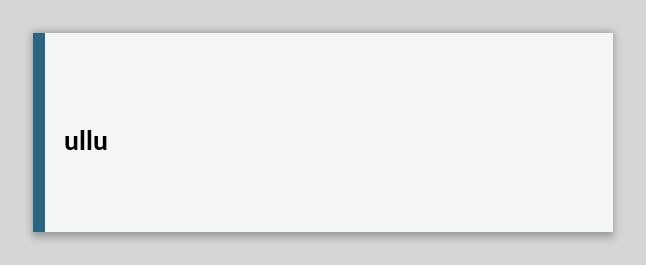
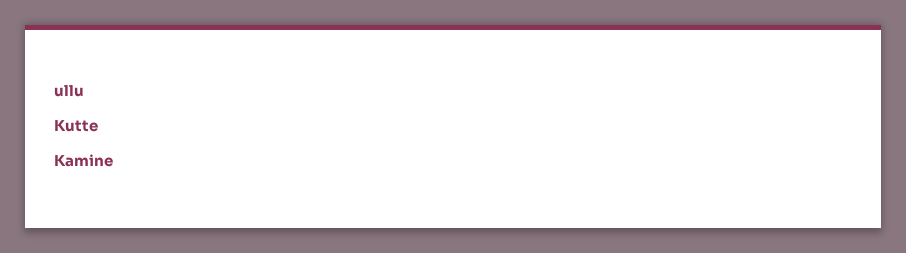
+ Kutte
+ Kamine

